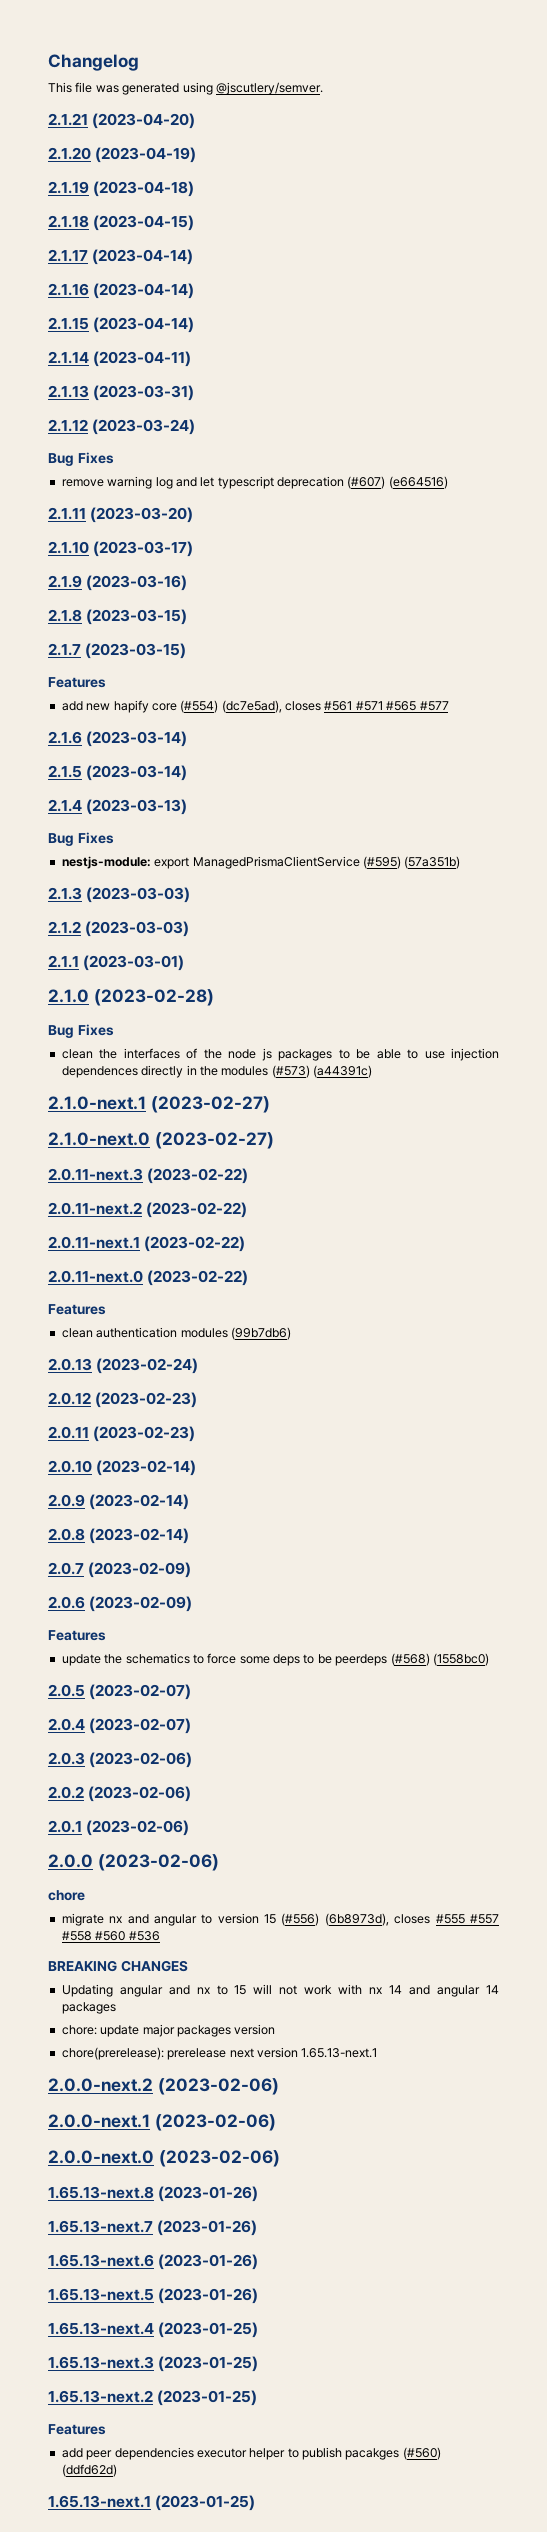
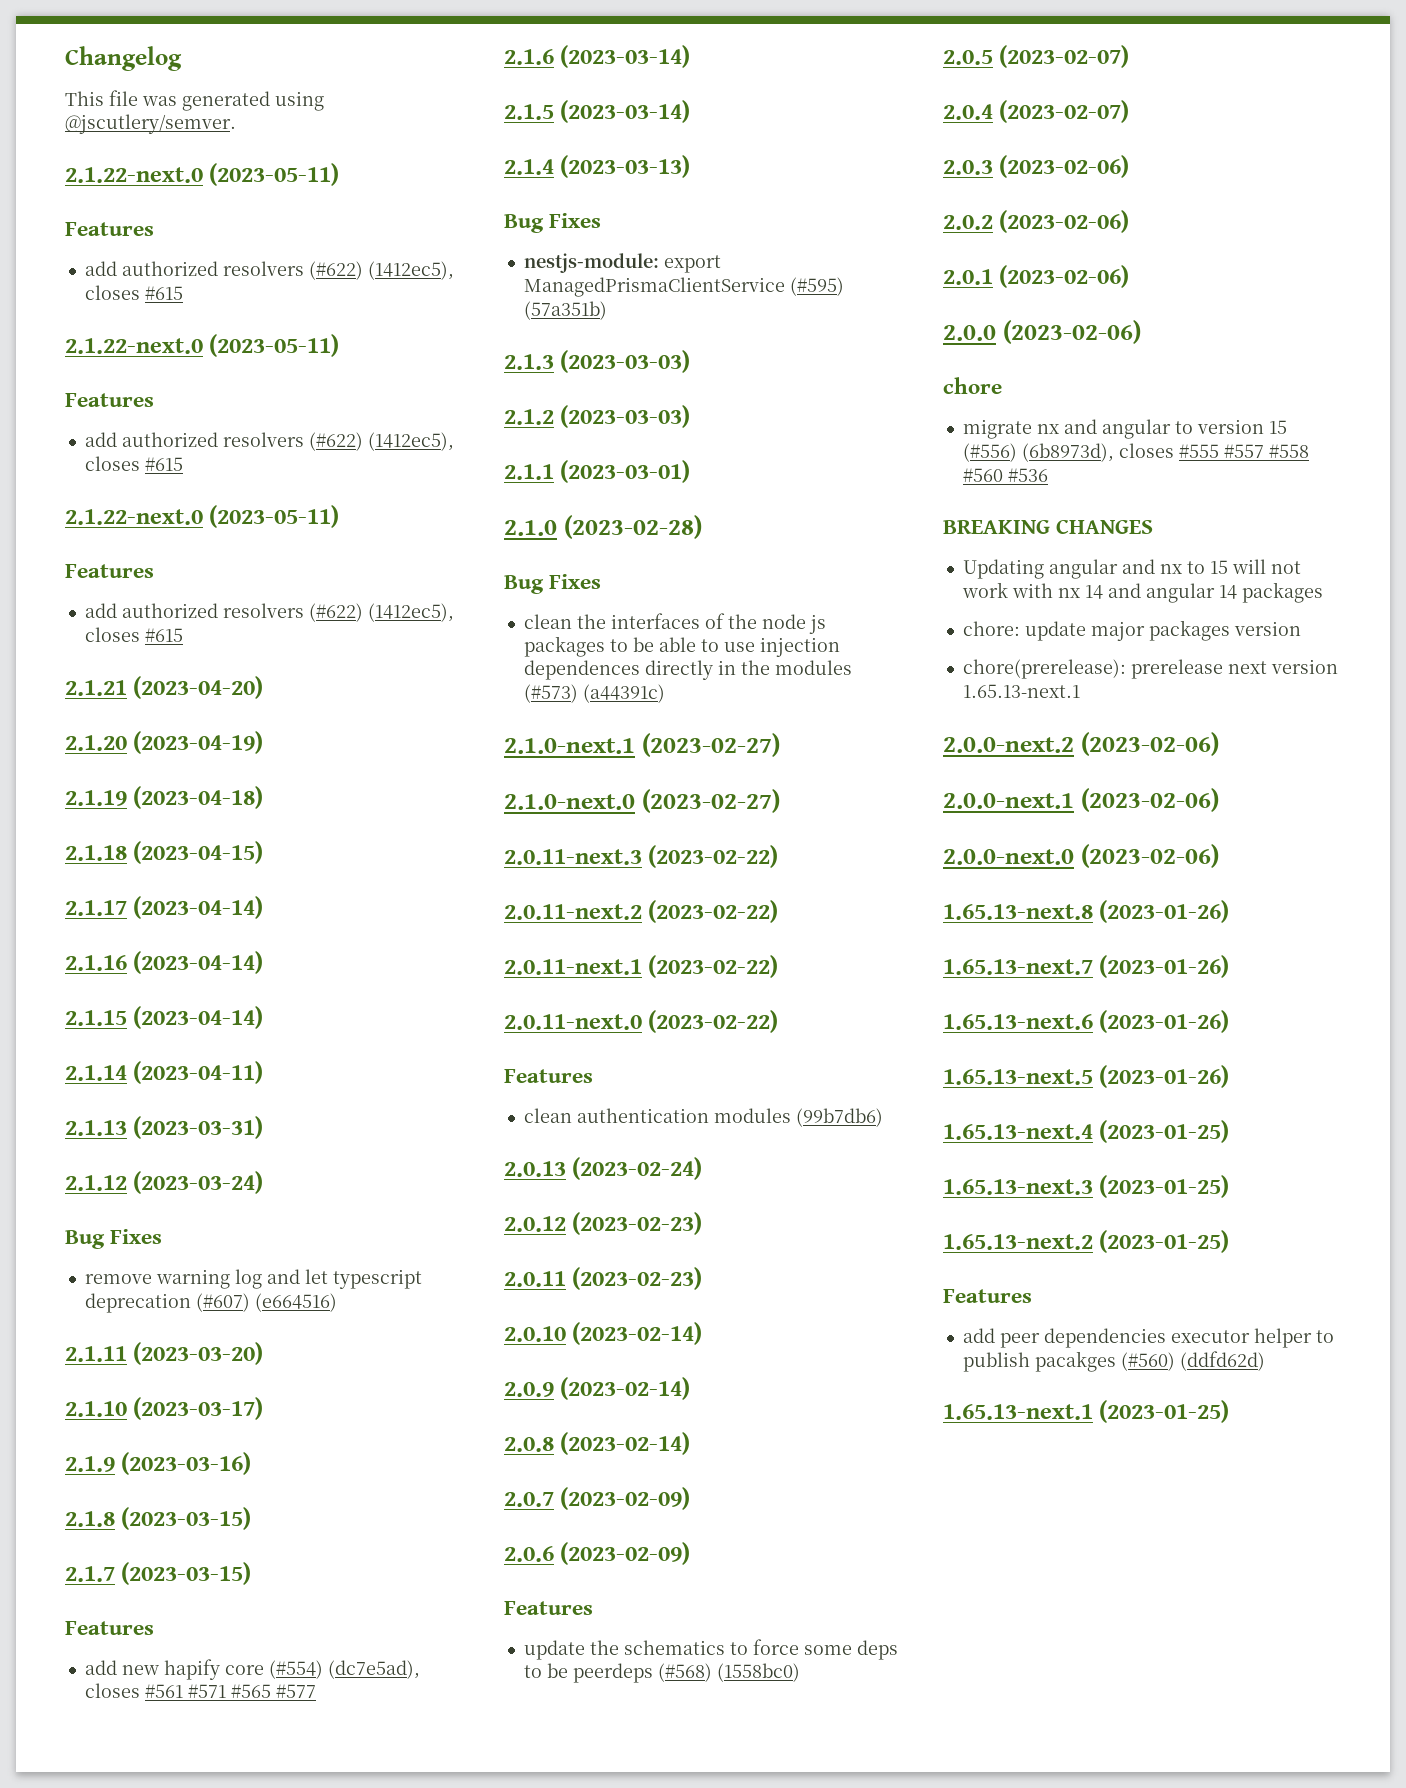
  This file was generated using @jscutlery/semver.
+ 2.1.22-next.0 (2023-05-11)
+ Features
+ add authorized resolvers (#622) (1412ec5), closes #615
+ 2.1.22-next.0 (2023-05-11)
+ Features
+ add authorized resolvers (#622) (1412ec5), closes #615
+ 2.1.22-next.0 (2023-05-11)
+ Features
+ add authorized resolvers (#622) (1412ec5), closes #615

